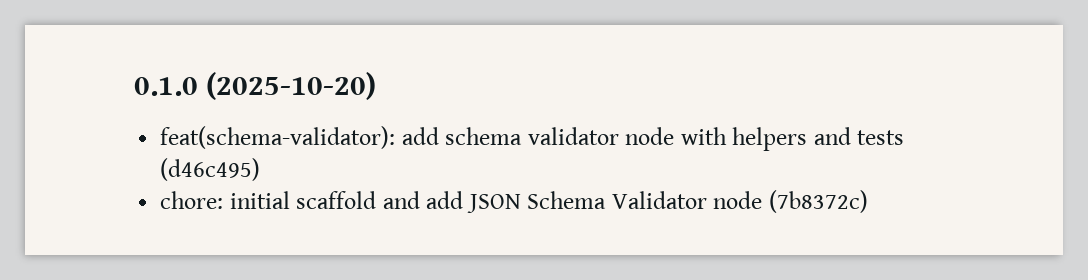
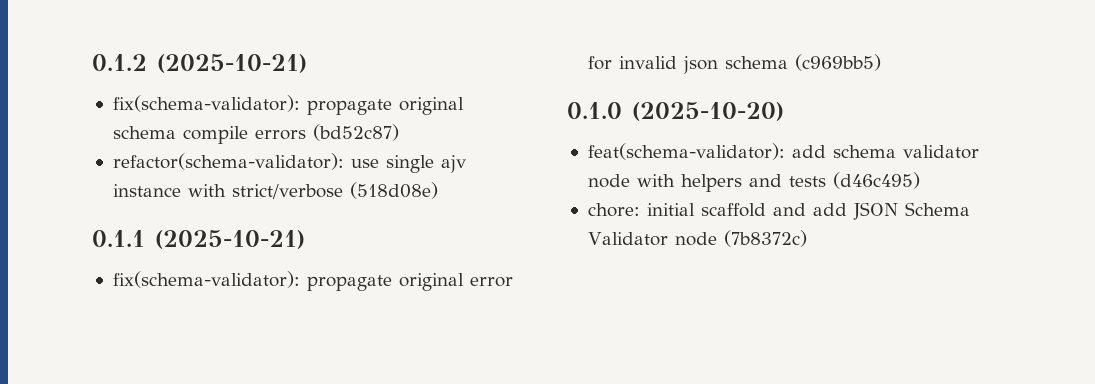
+ 0.1.2 (2025-10-21)
+ fix(schema-validator): propagate original schema compile errors (bd52c87)
+ refactor(schema-validator): use single ajv instance with strict/verbose (518d08e)
+ 0.1.1 (2025-10-21)
+ fix(schema-validator): propagate original error for invalid json schema (c969bb5)

